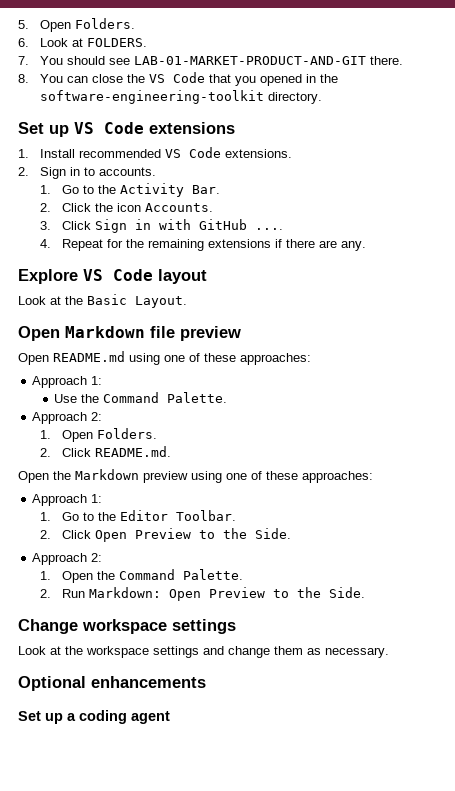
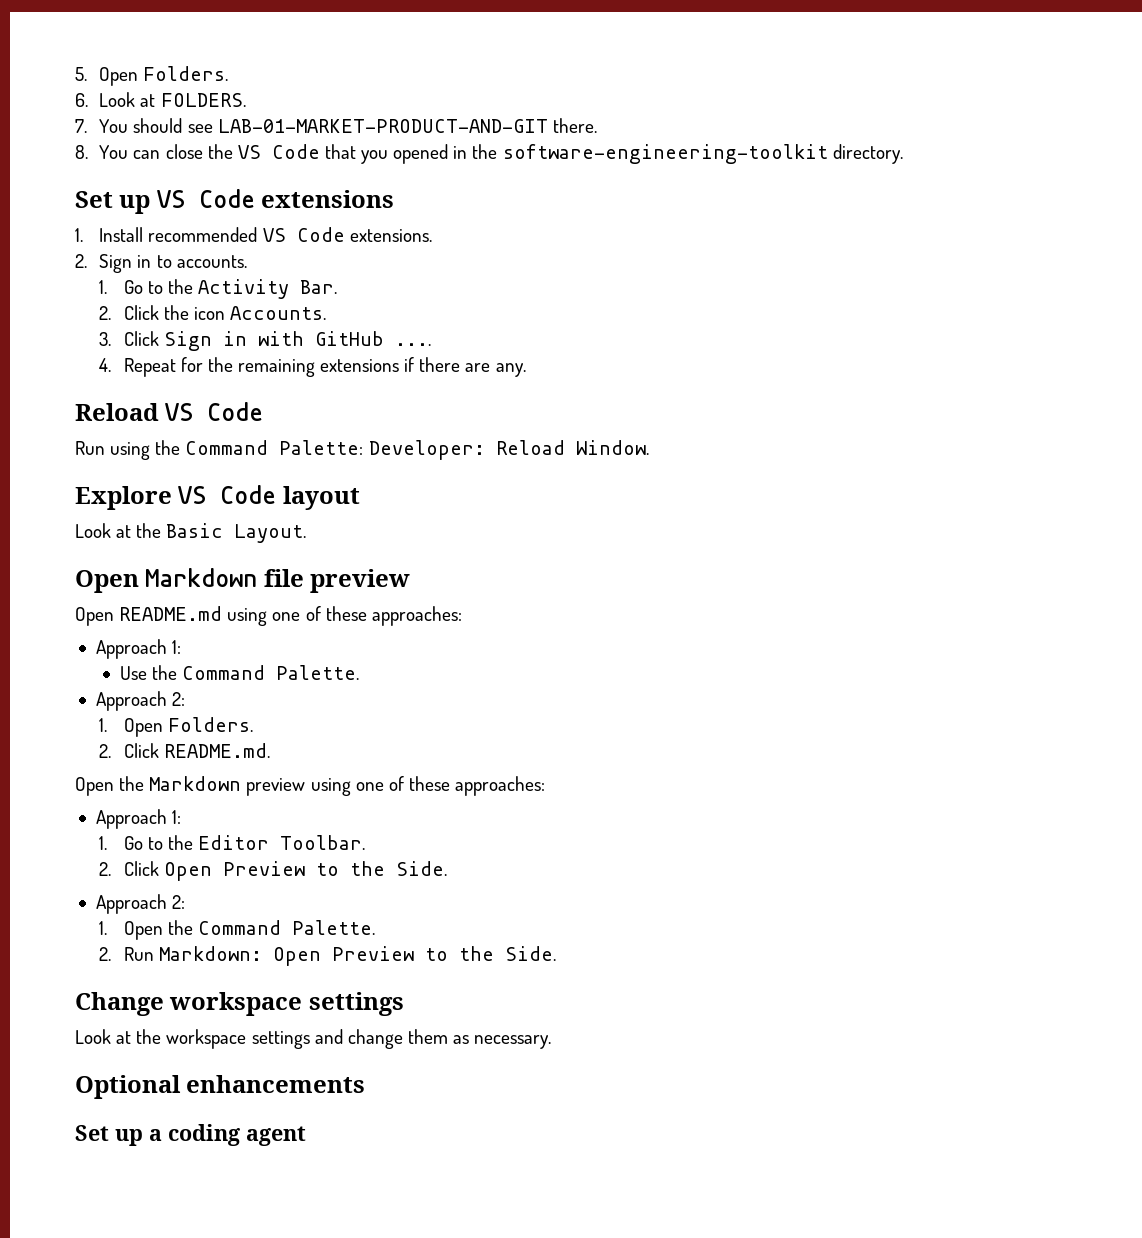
+ Reload VS Code
+ Run using the Command Palette: Developer: Reload Window.

